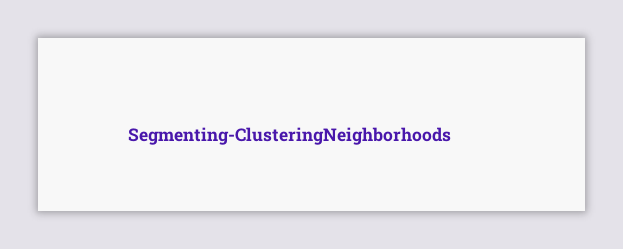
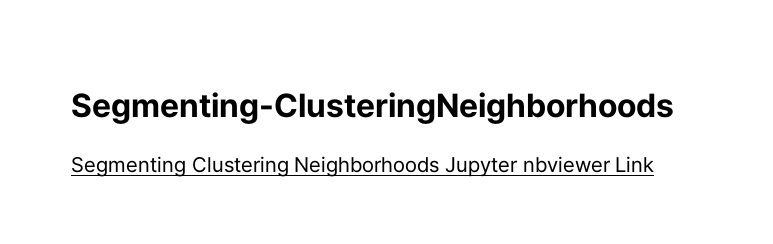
+ Segmenting Clustering Neighborhoods Jupyter nbviewer Link

